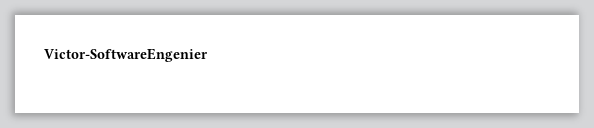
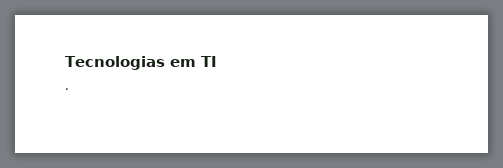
- Victor-SoftwareEngenier
+ Tecnologias em TI
+ .

